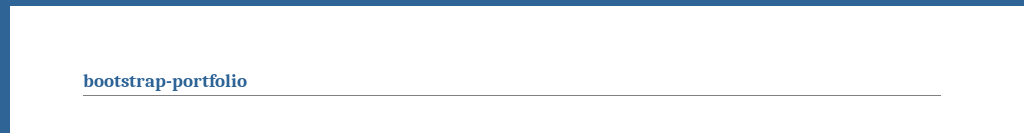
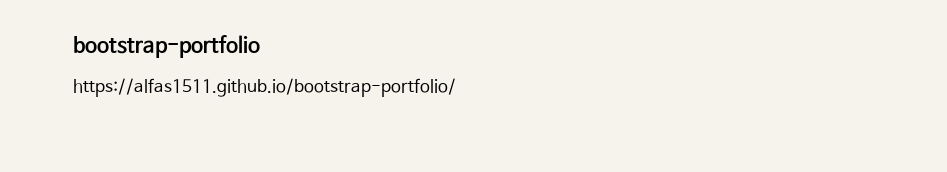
+ https://alfas1511.github.io/bootstrap-portfolio/

